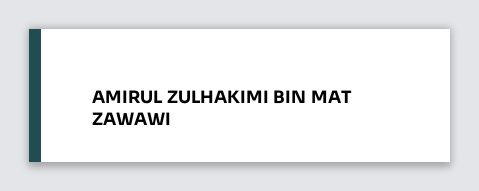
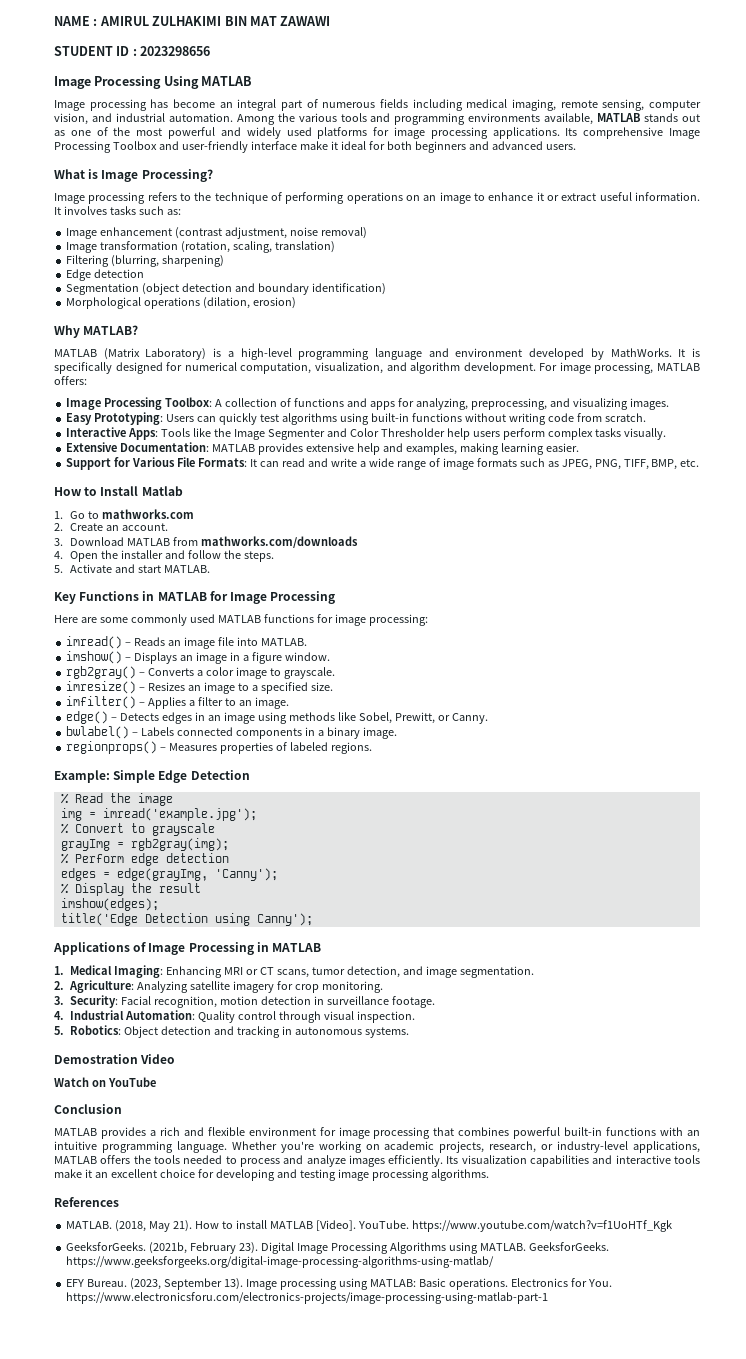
- AMIRUL ZULHAKIMI BIN MAT ZAWAWI
+ NAME : AMIRUL ZULHAKIMI BIN MAT ZAWAWI
+ STUDENT ID : 2023298656
+ Image Processing Using MATLAB
+ Image processing has become an integral part of numerous fields including medical imaging, remote sensing, computer vision, and industrial automation. Among the various tools and programming environments available, MATLAB stands out as one of the most powerful and widely used platforms for image processing applications. Its comprehensive Image Processing Toolbox and user-friendly interface make it ideal for both beginners and advanced users.
+ What is Image Processing?
+ Image processing refers to the technique of performing operations on an image to enhance it or extract useful information. It involves tasks such as:
+ Image enhancement (contrast adjustment, noise removal)
+ Image transformation (rotation, scaling, translation)
+ Filtering (blurring, sharpening)
+ Edge detection
+ Segmentation (object detection and boundary identification)
+ Morphological operations (dilation, erosion)
+ Why MATLAB?
+ MATLAB (Matrix Laboratory) is a high-level programming language and environment developed by MathWorks. It is specifically designed for numerical computation, visualization, and algorithm development. For image processing, MATLAB offers:
+ Image Processing Toolbox: A collection of functions and apps for analyzing, preprocessing, and visualizing images.
+ Easy Prototyping: Users can quickly test algorithms using built-in functions without writing code from scratch.
+ Interactive Apps: Tools like the Image Segmenter and Color Thresholder help users perform complex tasks visually.
+ Extensive Documentation: MATLAB provides extensive help and examples, making learning easier.
+ Support for Various File Formats: It can read and write a wide range of image formats such as JPEG, PNG, TIFF, BMP, etc.
+ How to Install Matlab
+ 1. Go to mathworks.com
+ 2. Create an account.
+ 3. Download MATLAB from mathworks.com/downloads
+ 4. Open the installer and follow the steps.
+ 5. Activate and start MATLAB.
+ Key Functions in MATLAB for Image Processing
+ Here are some commonly used MATLAB functions for image processing:
+ imread() – Reads an image file into MATLAB.
+ imshow() – Displays an image in a figure window.
+ rgb2gray() – Converts a color image to grayscale.
+ imresize() – Resizes an image to a specified size.
+ imfilter() – Applies a filter to an image.
+ edge() – Detects edges in an image using methods like Sobel, Prewitt, or Canny.
+ bwlabel() – Labels connected components in a binary image.
+ regionprops() – Measures properties of labeled regions.
+ Example: Simple Edge Detection
+ % Read the image
+ img = imread('example.jpg');
+ % Convert to grayscale
+ grayImg = rgb2gray(img);
+ % Perform edge detection
+ edges = edge(grayImg, 'Canny');
+ % Display the result
+ imshow(edges);
+ title('Edge Detection using Canny');
+ Applications of Image Processing in MATLAB
+ 1. Medical Imaging: Enhancing MRI or CT scans, tumor detection, and image segmentation.
+ 2. Agriculture: Analyzing satellite imagery for crop monitoring.
+ 3. Security: Facial recognition, motion detection in surveillance footage.
+ 4. Industrial Automation: Quality control through visual inspection.
+ 5. Robotics: Object detection and tracking in autonomous systems.
+ Demostration Video
+ Watch on YouTube
+ Conclusion
+ MATLAB provides a rich and flexible environment for image processing that combines powerful built-in functions with an intuitive programming language. Whether you're working on academic projects, research, or industry-level applications, MATLAB offers the tools needed to process and analyze images efficiently. Its visualization capabilities and interactive tools make it an excellent choice for developing and testing image processing algorithms.
+ References
+ MATLAB. (2018, May 21). How to install MATLAB [Video]. YouTube. https://www.youtube.com/watch?v=f1UoHTf_Kgk
+ GeeksforGeeks. (2021b, February 23). Digital Image Processing Algorithms using MATLAB. GeeksforGeeks. https://www.geeksforgeeks.org/digital-image-processing-algorithms-using-matlab/
+ EFY Bureau. (2023, September 13). Image processing using MATLAB: Basic operations. Electronics for You. https://www.electronicsforu.com/electronics-projects/image-processing-using-matlab-part-1

